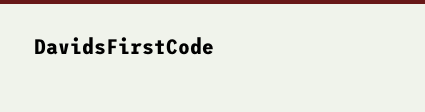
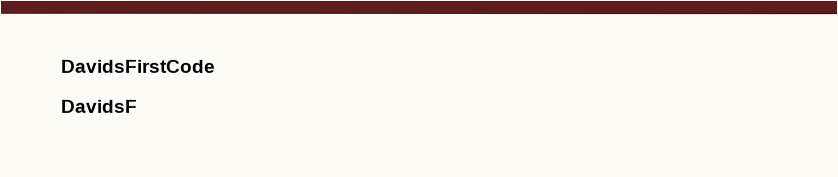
+ DavidsF

